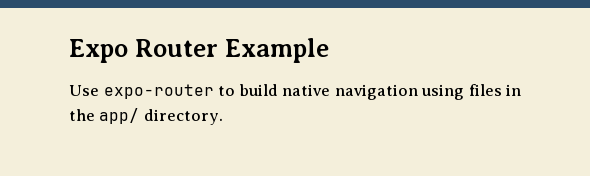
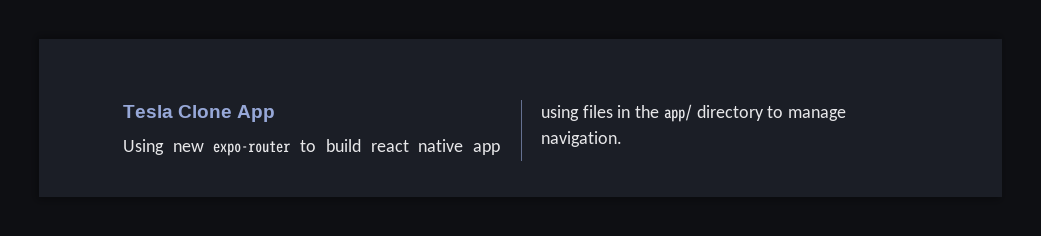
- Expo Router Example
- Use expo-router to build native navigation using files in the app/ directory.
+ Tesla Clone App
+ Using new expo-router to build react native app using files in the app/ directory to manage navigation.

